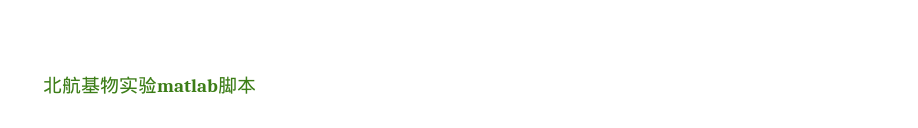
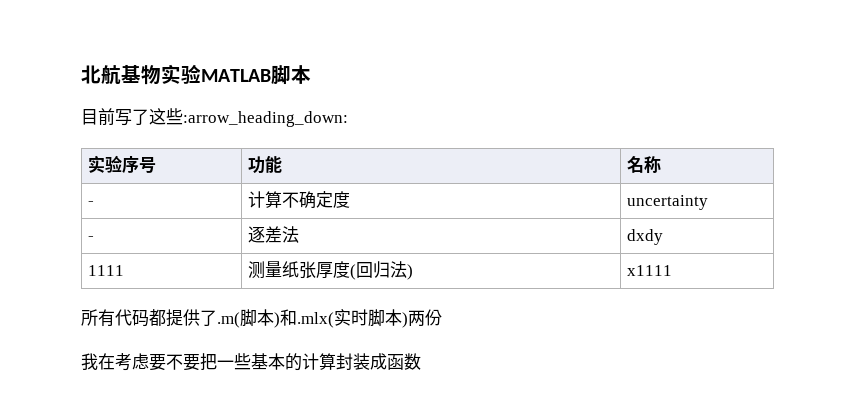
- 北航基物实验matlab脚本
+ 北航基物实验MATLAB脚本
+ 目前写了这些:arrow_heading_down:
+ 实验序号 | 功能 | 名称
+ - | 计算不确定度 | uncertainty
+ - | 逐差法 | dxdy
+ 1111 | 测量纸张厚度(回归法) | x1111
+ 所有代码都提供了.m(脚本)和.mlx(实时脚本)两份
+ 我在考虑要不要把一些基本的计算封装成函数

